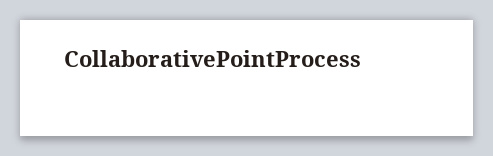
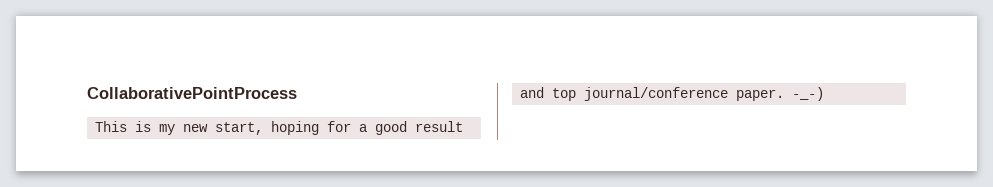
+ This is my new start, hoping for a good result and top journal/conference paper. -_-)

